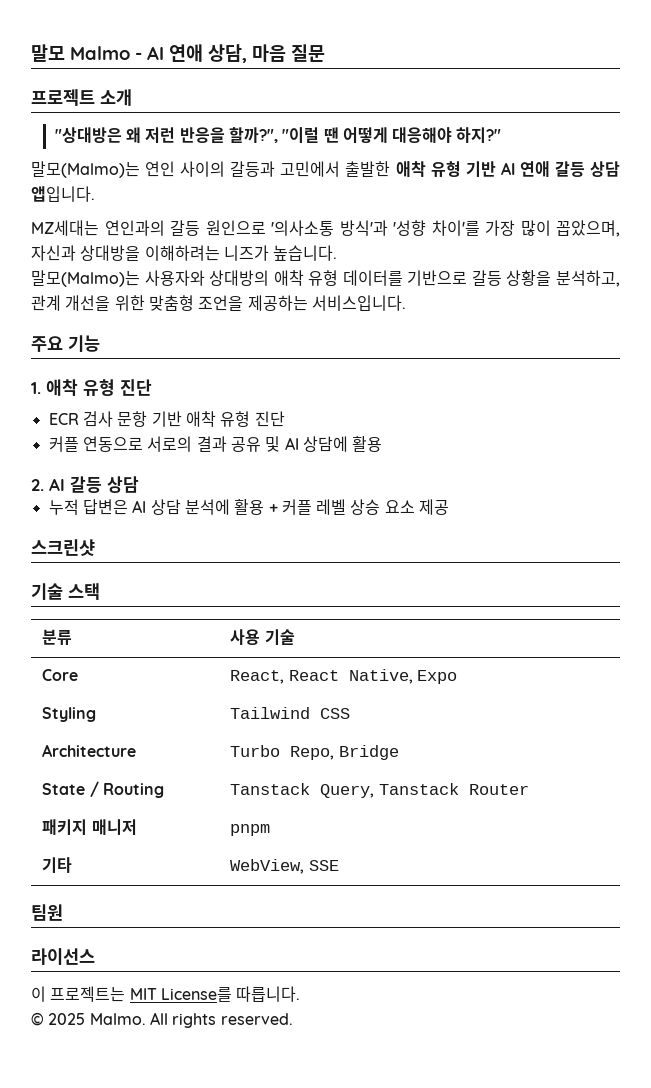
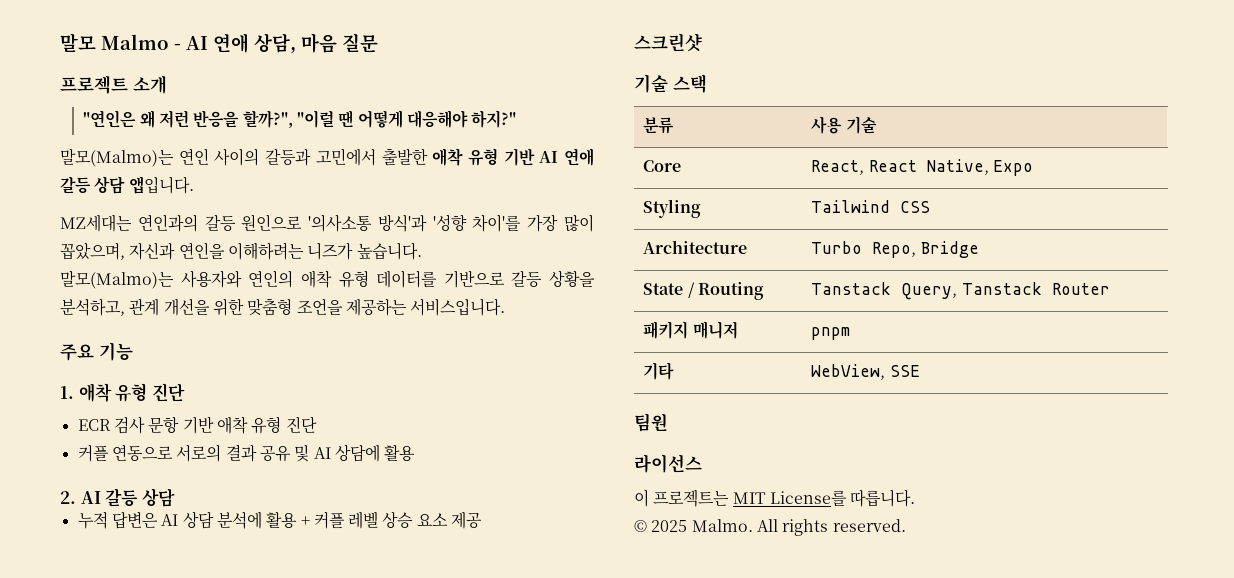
- "상대방은 왜 저런 반응을 할까?", "이럴 땐 어떻게 대응해야 하지?"
+ "연인은 왜 저런 반응을 할까?", "이럴 땐 어떻게 대응해야 하지?"
- MZ세대는 연인과의 갈등 원인으로 '의사소통 방식'과 '성향 차이'를 가장 많이 꼽았으며, 자신과 상대방을 이해하려는 니즈가 높습니다.
+ MZ세대는 연인과의 갈등 원인으로 '의사소통 방식'과 '성향 차이'를 가장 많이 꼽았으며, 자신과 연인을 이해하려는 니즈가 높습니다.
- 말모(Malmo)는 사용자와 상대방의 애착 유형 데이터를 기반으로 갈등 상황을 분석하고, 관계 개선을 위한 맞춤형 조언을 제공하는 서비스입니다.
+ 말모(Malmo)는 사용자와 연인의 애착 유형 데이터를 기반으로 갈등 상황을 분석하고, 관계 개선을 위한 맞춤형 조언을 제공하는 서비스입니다.

